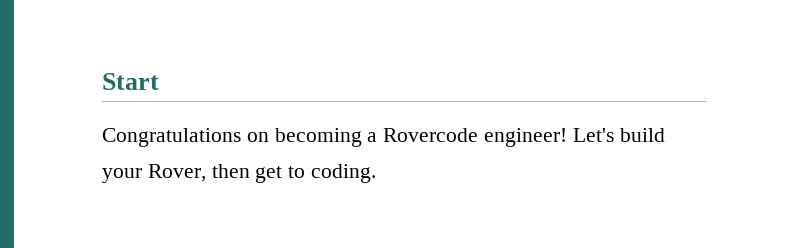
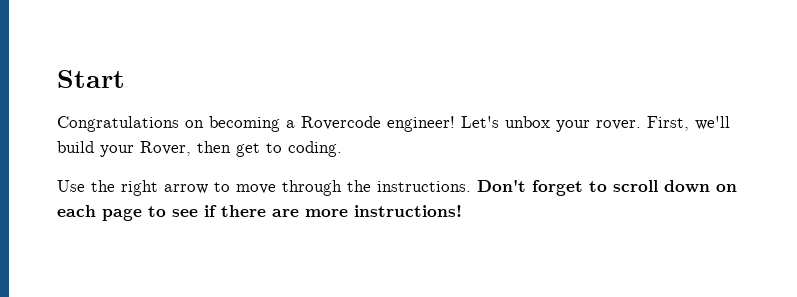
- Let's build your Rover, then get to coding.
+ Let's unbox your rover. First, we'll build your Rover, then get to coding.
+ Use the right arrow to move through the instructions. Don't forget to scroll down on each page to see if there are more instructions!

